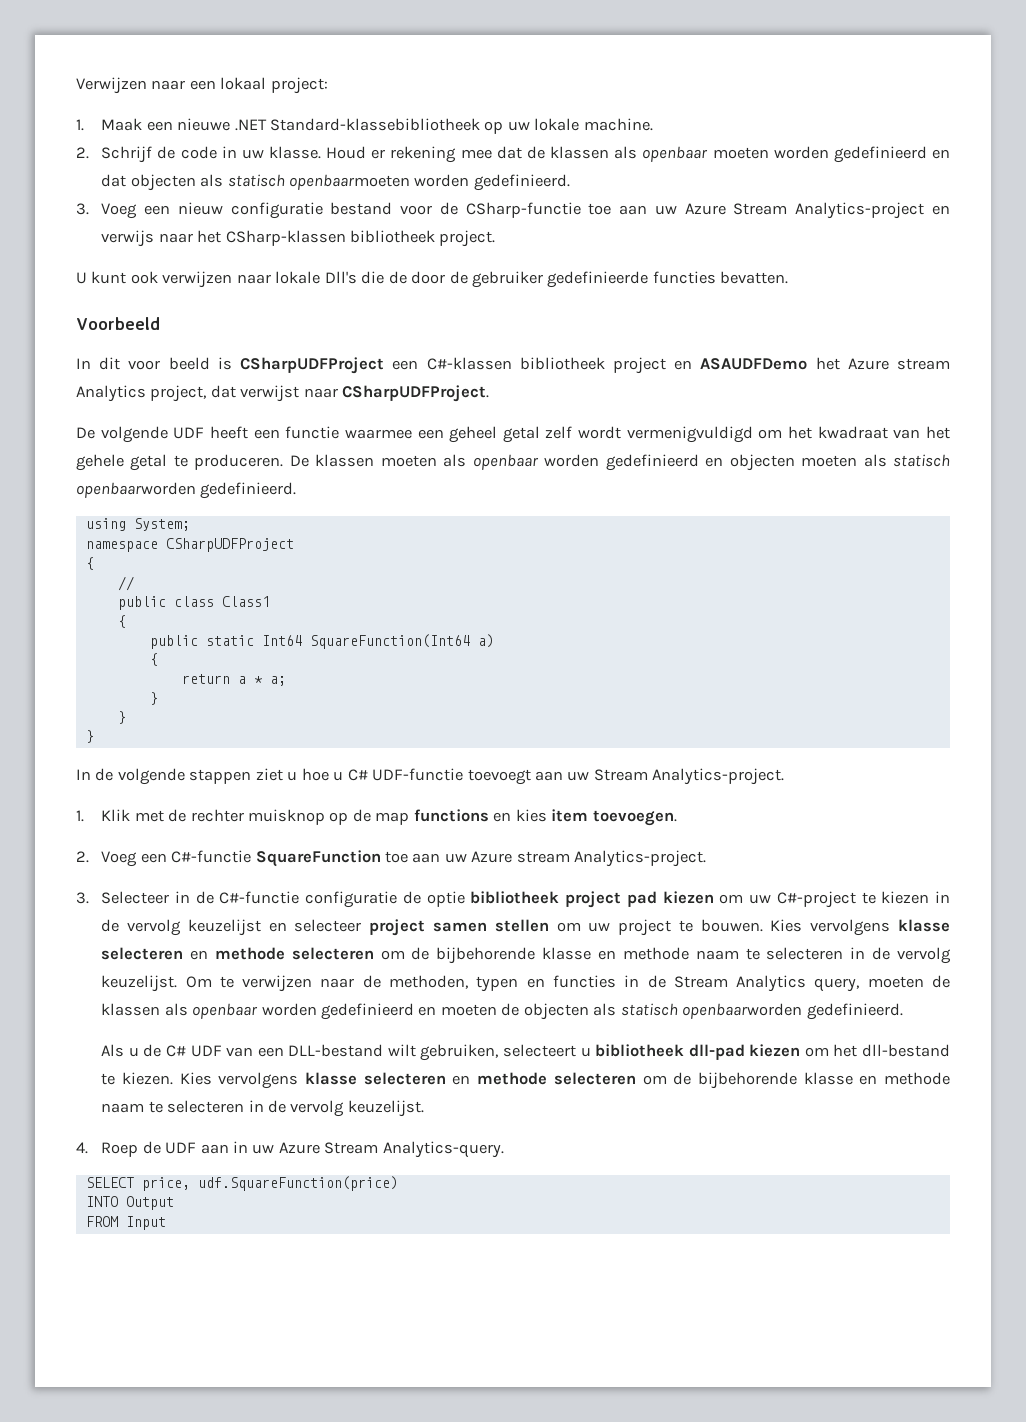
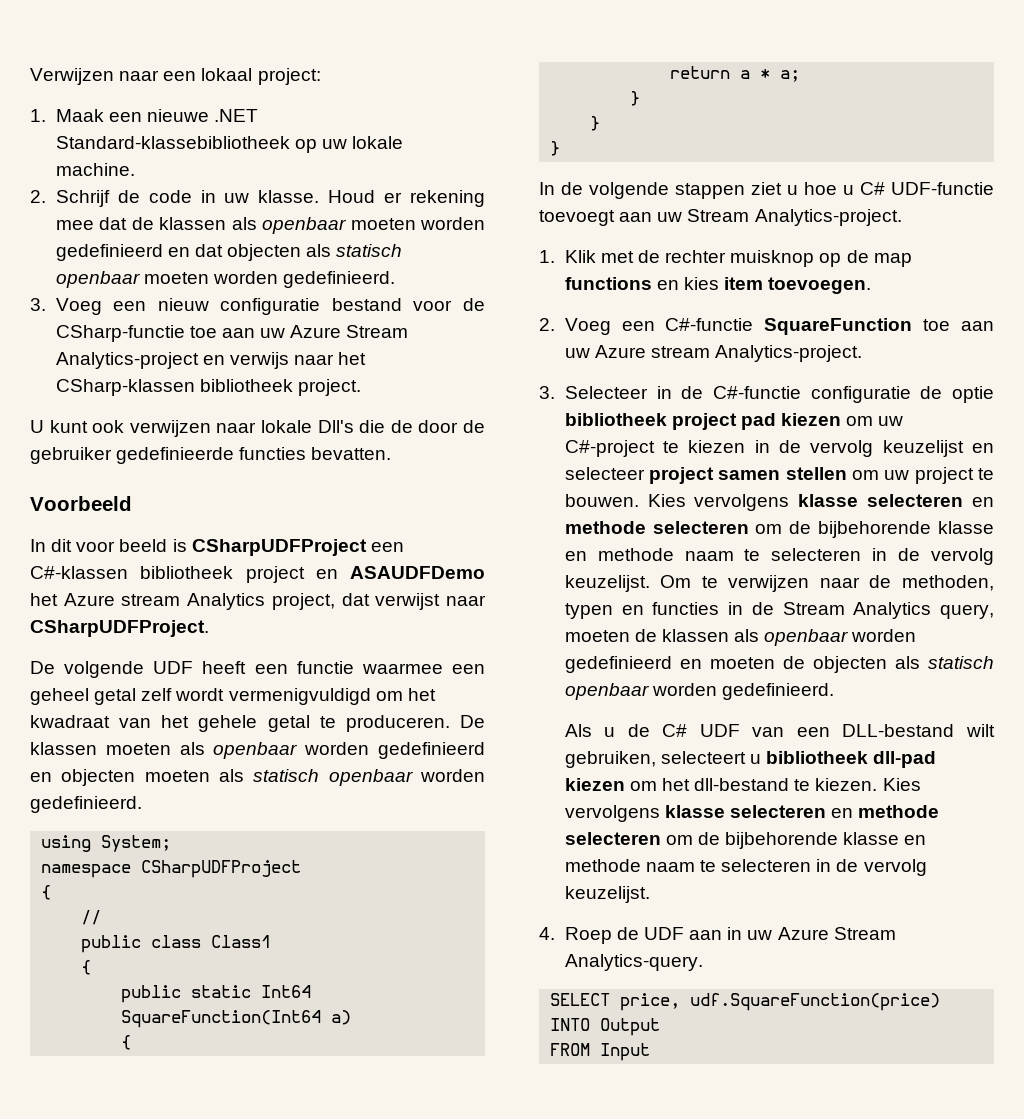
- Houd er rekening mee dat de klassen als openbaar moeten worden gedefinieerd en dat objecten als statisch openbaarmoeten worden gedefinieerd.
+ Houd er rekening mee dat de klassen als openbaar moeten worden gedefinieerd en dat objecten als statisch openbaar moeten worden gedefinieerd.
- De klassen moeten als openbaar worden gedefinieerd en objecten moeten als statisch openbaarworden gedefinieerd.
+ De klassen moeten als openbaar worden gedefinieerd en objecten moeten als statisch openbaar worden gedefinieerd.
- Om te verwijzen naar de methoden, typen en functies in de Stream Analytics query, moeten de klassen als openbaar worden gedefinieerd en moeten de objecten als statisch openbaarworden gedefinieerd.
+ Om te verwijzen naar de methoden, typen en functies in de Stream Analytics query, moeten de klassen als openbaar worden gedefinieerd en moeten de objecten als statisch openbaar worden gedefinieerd.

